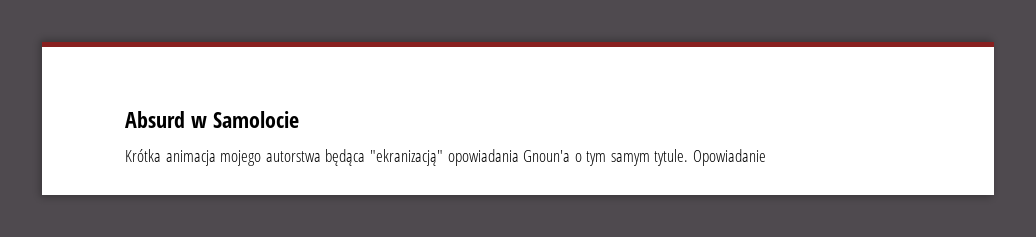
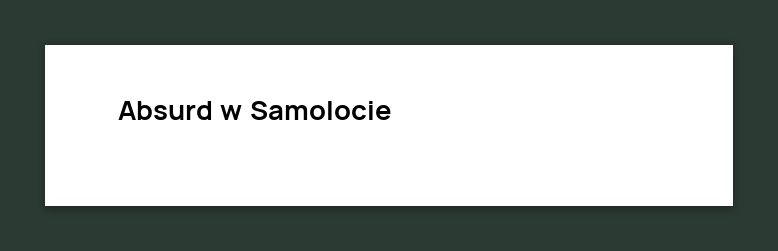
- Krótka animacja mojego autorstwa będąca "ekranizacją" opowiadania Gnoun'a o tym samym tytule. Opowiadanie

